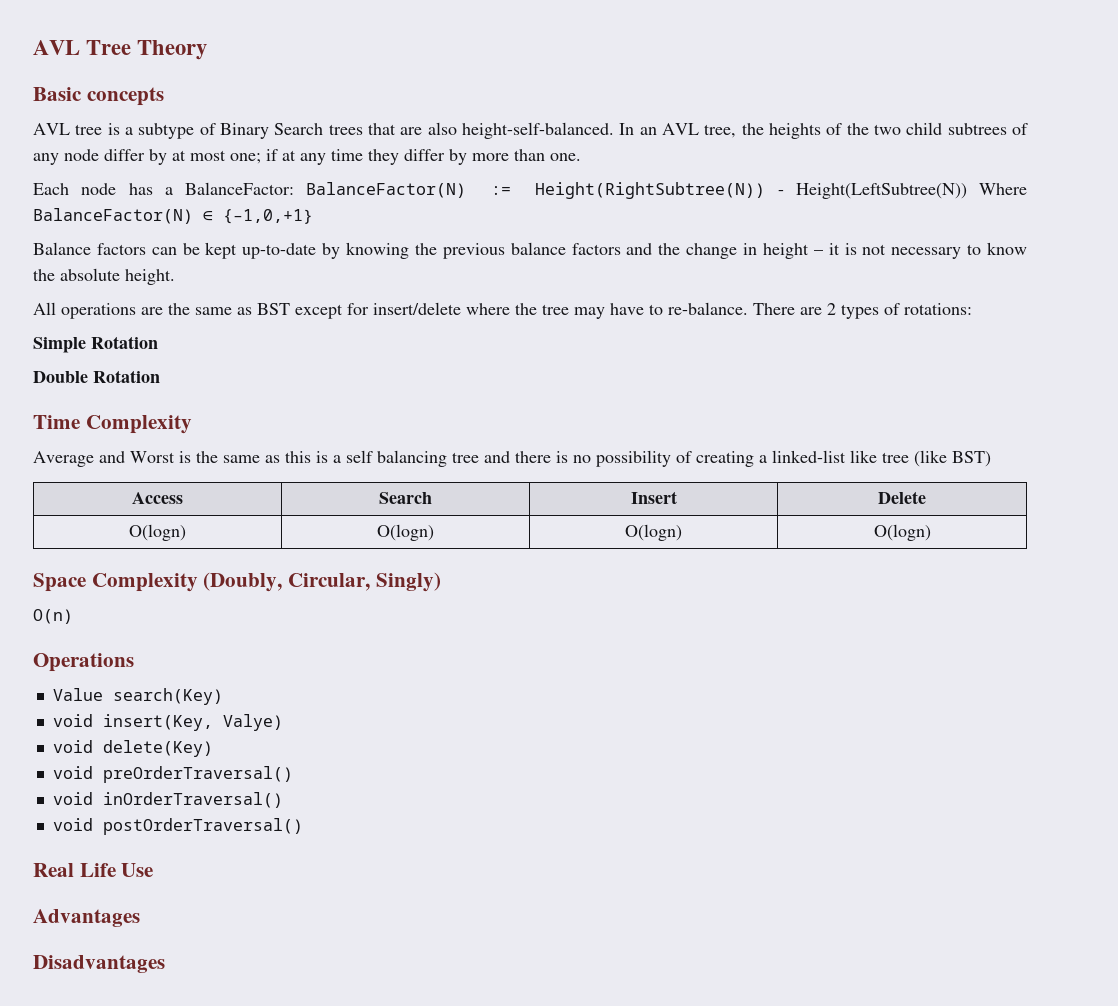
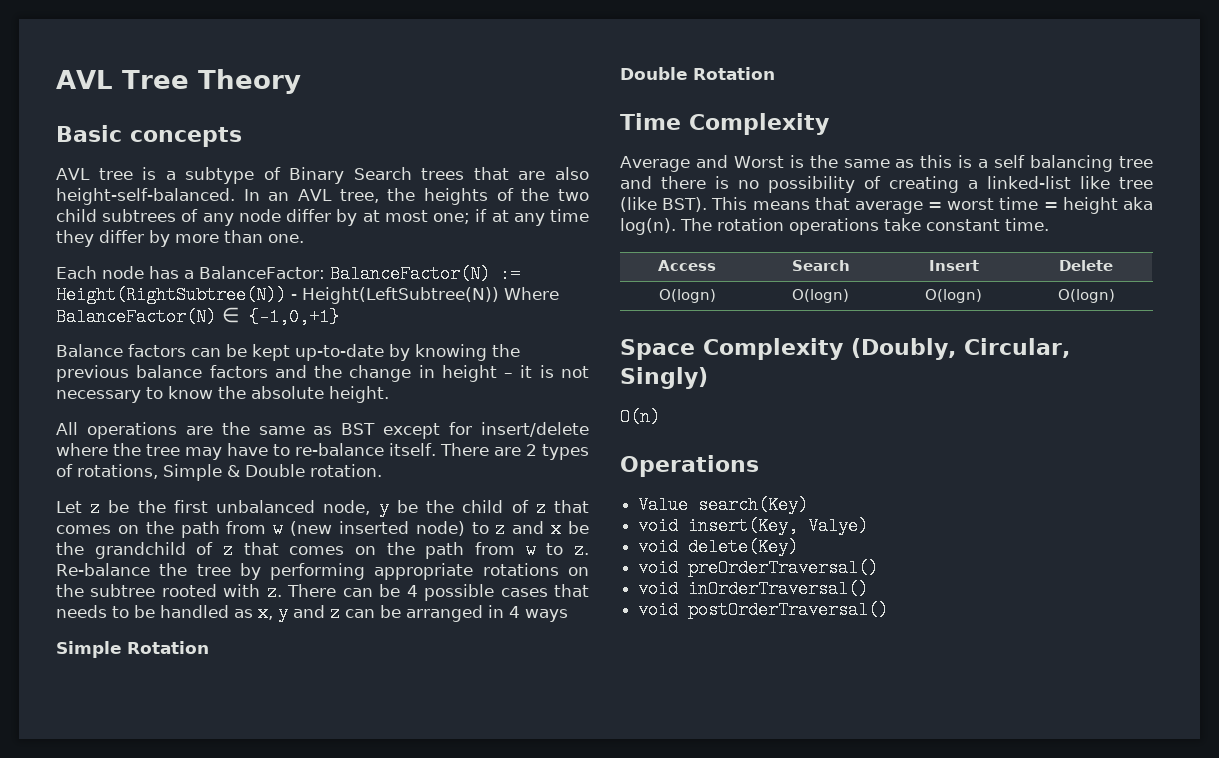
- All operations are the same as BST except for insert/delete where the tree may have to re-balance.
+ All operations are the same as BST except for insert/delete where the tree may have to re-balance itself.
- There are 2 types of rotations:
+ There are 2 types of rotations, Simple & Double rotation.
+ Let z be the first unbalanced node, y be the child of z that comes on the path from w (new inserted node) to z and x be the grandchild of z that comes on the path from w to z. Re-balance the tree by performing appropriate rotations on the subtree rooted with z. There can be 4 possible cases that needs to be handled as x, y and z can be arranged in 4 ways
- Average and Worst is the same as this is a self balancing tree and there is no possibility of creating a linked-list like tree (like BST)
+ Average and Worst is the same as this is a self balancing tree and there is no possibility of creating a linked-list like tree (like BST). This means that average = worst time = height aka log(n). The rotation operations take constant time.
- Real Life Use
- Advantages
- Disadvantages

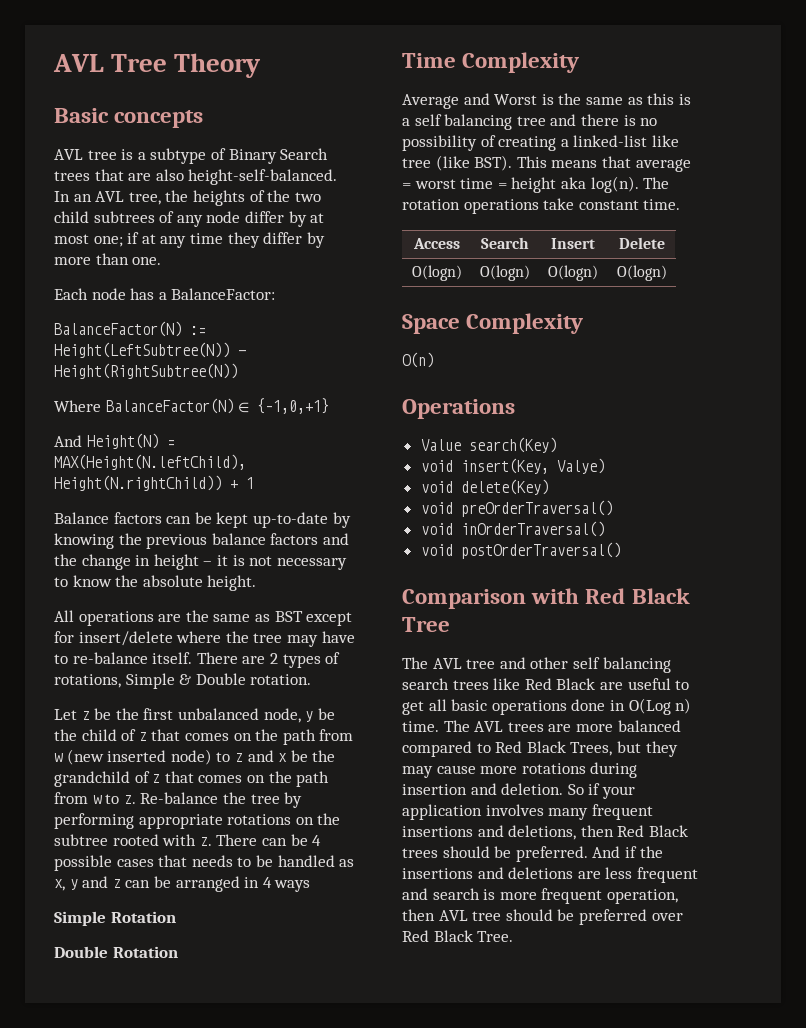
- Each node has a BalanceFactor: BalanceFactor(N) := Height(RightSubtree(N)) - Height(LeftSubtree(N)) Where BalanceFactor(N) ∈ {–1,0,+1}
+ Each node has a BalanceFactor:
+ BalanceFactor(N) := Height(LeftSubtree(N)) - Height(RightSubtree(N))
+ Where BalanceFactor(N) ∈ {–1,0,+1}
+ And Height(N) = MAX(Height(N.leftChild), Height(N.rightChild)) + 1
- Space Complexity (Doubly, Circular, Singly)
+ Space Complexity
+ Comparison with Red Black Tree
+ The AVL tree and other self balancing search trees like Red Black are useful to get all basic operations done in O(Log n) time. The AVL trees are more balanced compared to Red Black Trees, but they may cause more rotations during insertion and deletion. So if your application involves many frequent insertions and deletions, then Red Black trees should be preferred. And if the insertions and deletions are less frequent and search is more frequent operation, then AVL tree should be preferred over Red Black Tree.

